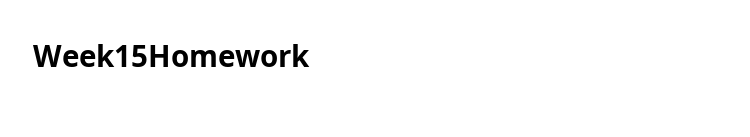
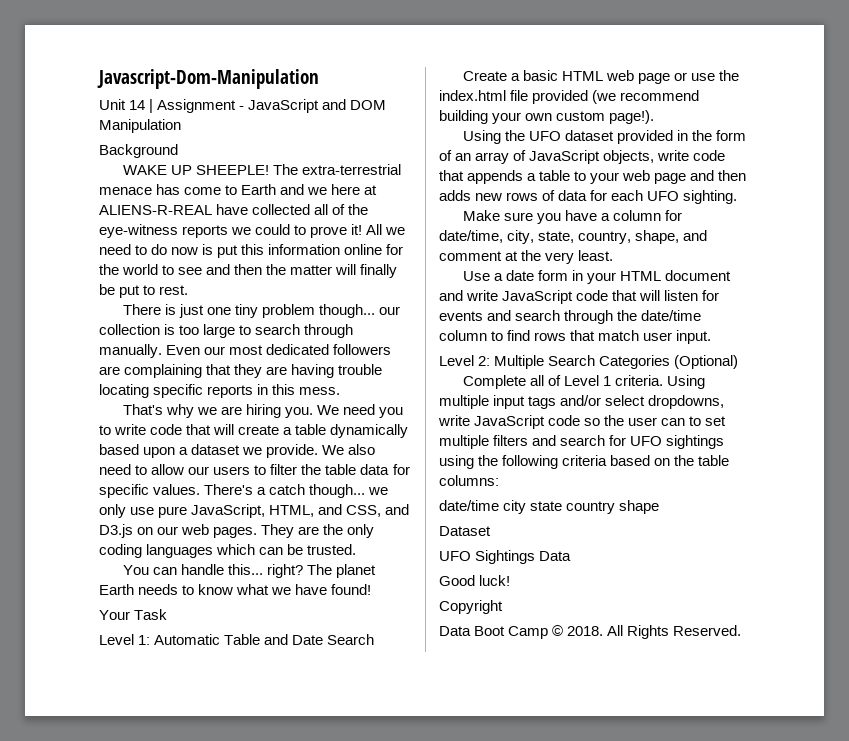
- Week15Homework
+ Javascript-Dom-Manipulation
+ Unit 14 | Assignment - JavaScript and DOM Manipulation
+ Background
+ WAKE UP SHEEPLE! The extra-terrestrial menace has come to Earth and we here at ALIENS-R-REAL have collected all of the eye-witness reports we could to prove it! All we need to do now is put this information online for the world to see and then the matter will finally be put to rest.
+ There is just one tiny problem though... our collection is too large to search through manually. Even our most dedicated followers are complaining that they are having trouble locating specific reports in this mess.
+ That's why we are hiring you. We need you to write code that will create a table dynamically based upon a dataset we provide. We also need to allow our users to filter the table data for specific values. There's a catch though... we only use pure JavaScript, HTML, and CSS, and D3.js on our web pages. They are the only coding languages which can be trusted.
+ You can handle this... right? The planet Earth needs to know what we have found!
+ Your Task
+ Level 1: Automatic Table and Date Search
+ Create a basic HTML web page or use the index.html file provided (we recommend building your own custom page!).
+ Using the UFO dataset provided in the form of an array of JavaScript objects, write code that appends a table to your web page and then adds new rows of data for each UFO sighting.
+ Make sure you have a column for date/time, city, state, country, shape, and comment at the very least.
+ Use a date form in your HTML document and write JavaScript code that will listen for events and search through the date/time column to find rows that match user input.
+ Level 2: Multiple Search Categories (Optional)
+ Complete all of Level 1 criteria. Using multiple input tags and/or select dropdowns, write JavaScript code so the user can to set multiple filters and search for UFO sightings using the following criteria based on the table columns:
+ date/time city state country shape
+ Dataset
+ UFO Sightings Data
+ Good luck!
+ Copyright
+ Data Boot Camp © 2018. All Rights Reserved.

